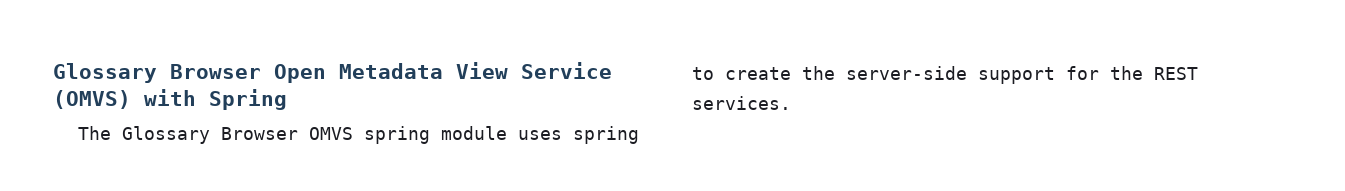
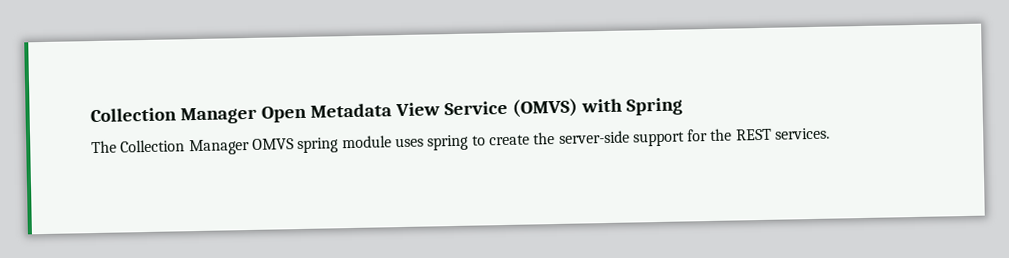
- Glossary Browser Open Metadata View Service (OMVS) with Spring
+ Collection Manager Open Metadata View Service (OMVS) with Spring
- The Glossary Browser OMVS spring module uses spring to create the server-side support for the REST services.
+ The Collection Manager OMVS spring module uses spring to create the server-side support for the REST services.

